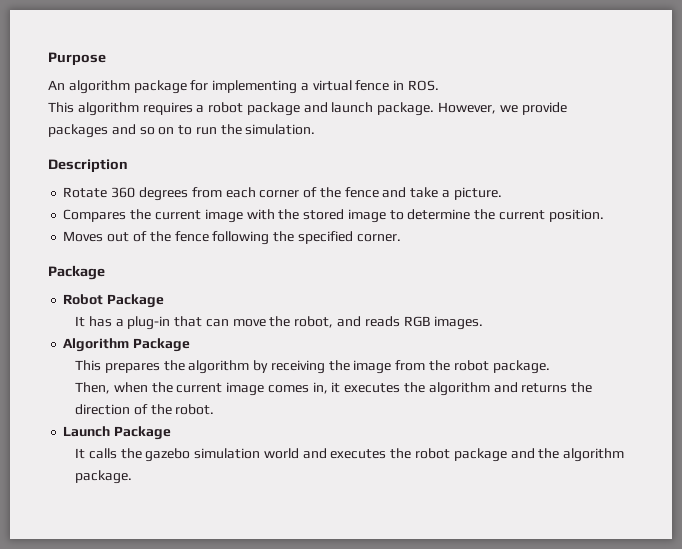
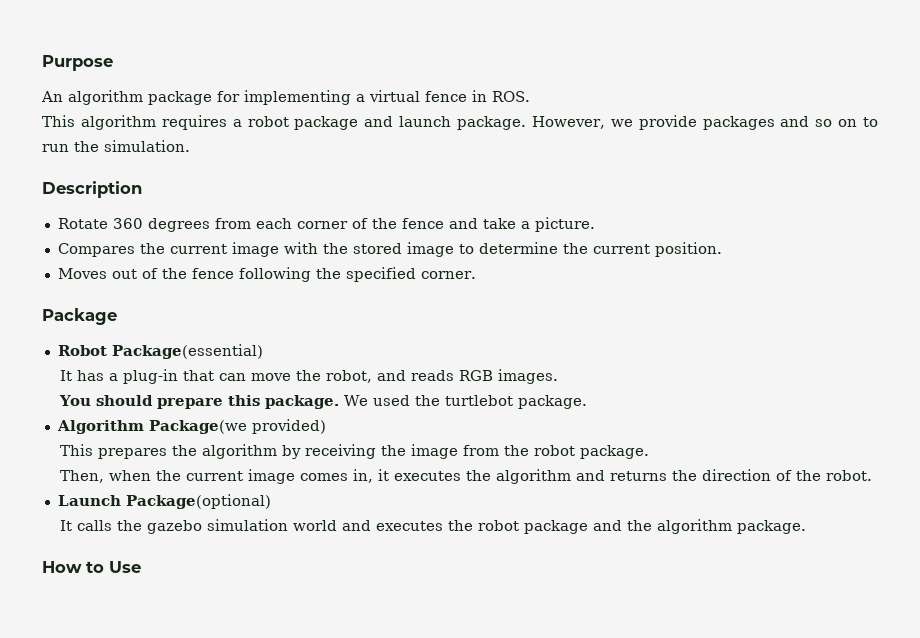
- Robot Package
+ Robot Package(essential)
+ You should prepare this package. We used the turtlebot package.
- Algorithm Package
+ Algorithm Package(we provided)
- Launch Package
+ Launch Package(optional)
+ How to Use

